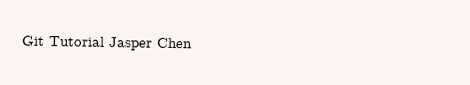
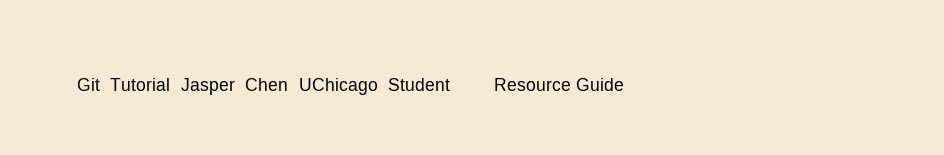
- Git Tutorial Jasper Chen
+ Git Tutorial Jasper Chen UChicago Student Resource Guide

